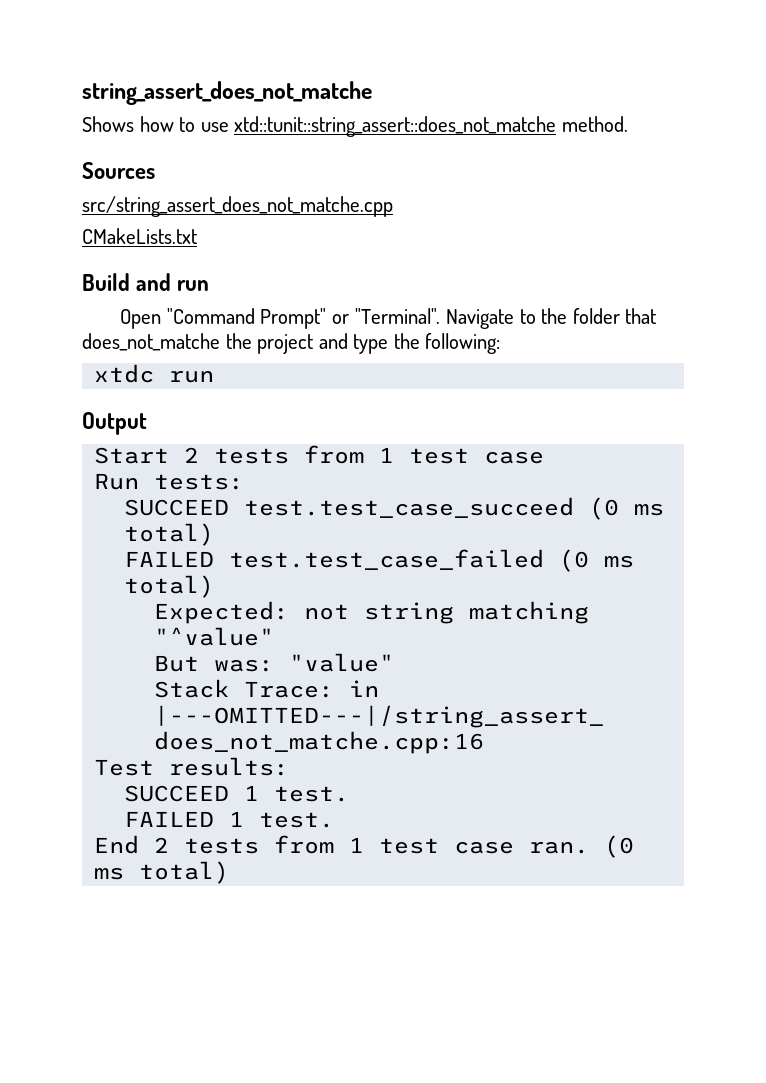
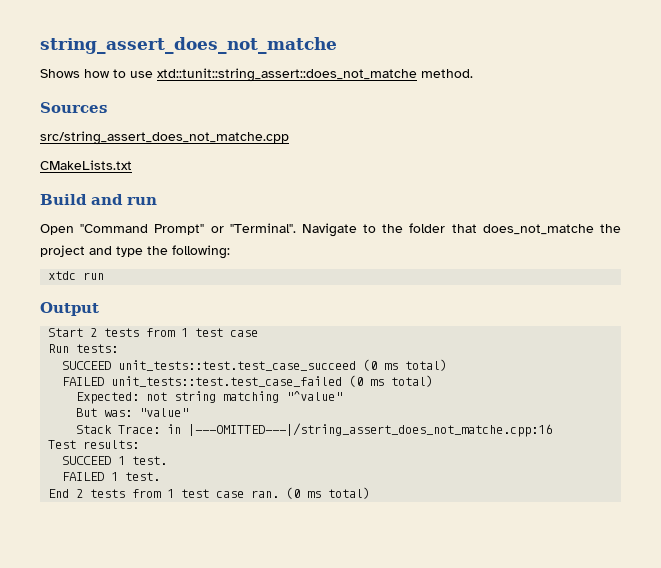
- SUCCEED test.test_case_succeed (0 ms total)
+ SUCCEED unit_tests::test.test_case_succeed (0 ms total)
- FAILED test.test_case_failed (0 ms total)
+ FAILED unit_tests::test.test_case_failed (0 ms total)

